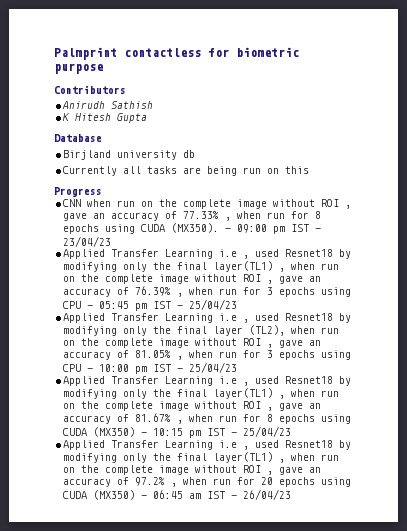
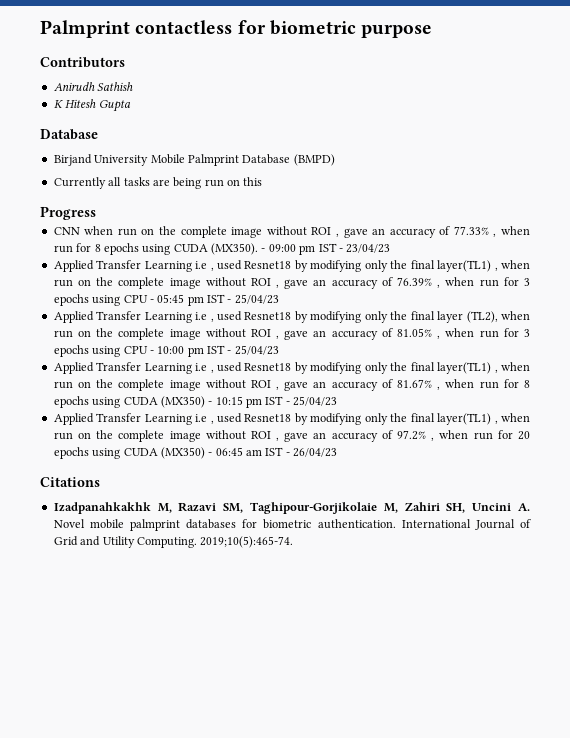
- Birjland university db
+ Birjand University Mobile Palmprint Database (BMPD)
+ Citations
+ Izadpanahkakhk M, Razavi SM, Taghipour-Gorjikolaie M, Zahiri SH, Uncini A. Novel mobile palmprint databases for biometric authentication. International Journal of Grid and Utility Computing. 2019;10(5):465-74.

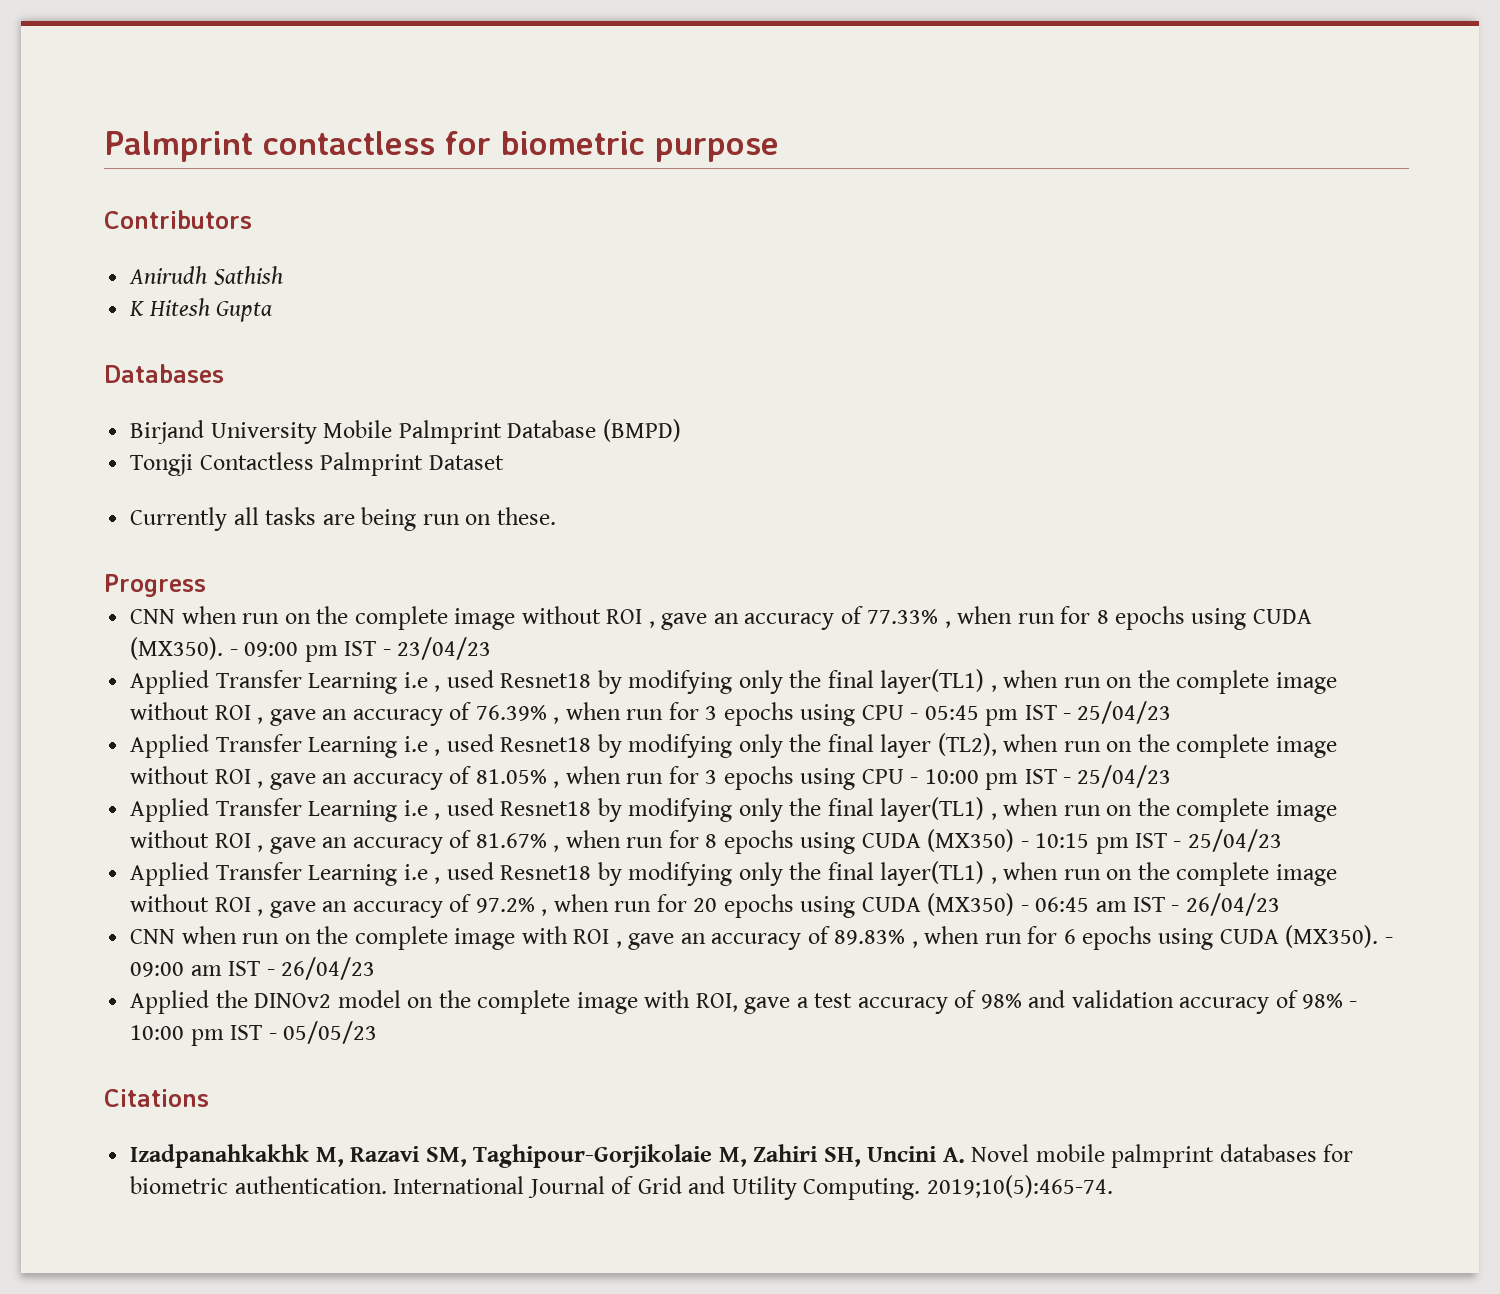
  K Hitesh Gupta
- Database
+ Databases
+ Tongji Contactless Palmprint Dataset
- Currently all tasks are being run on this
+ Currently all tasks are being run on these.
+ CNN when run on the complete image with ROI , gave an accuracy of 89.83% , when run for 6 epochs using CUDA (MX350). - 09:00 am IST - 26/04/23
+ Applied the DINOv2 model on the complete image with ROI, gave a test accuracy of 98% and validation accuracy of 98% - 10:00 pm IST - 05/05/23

